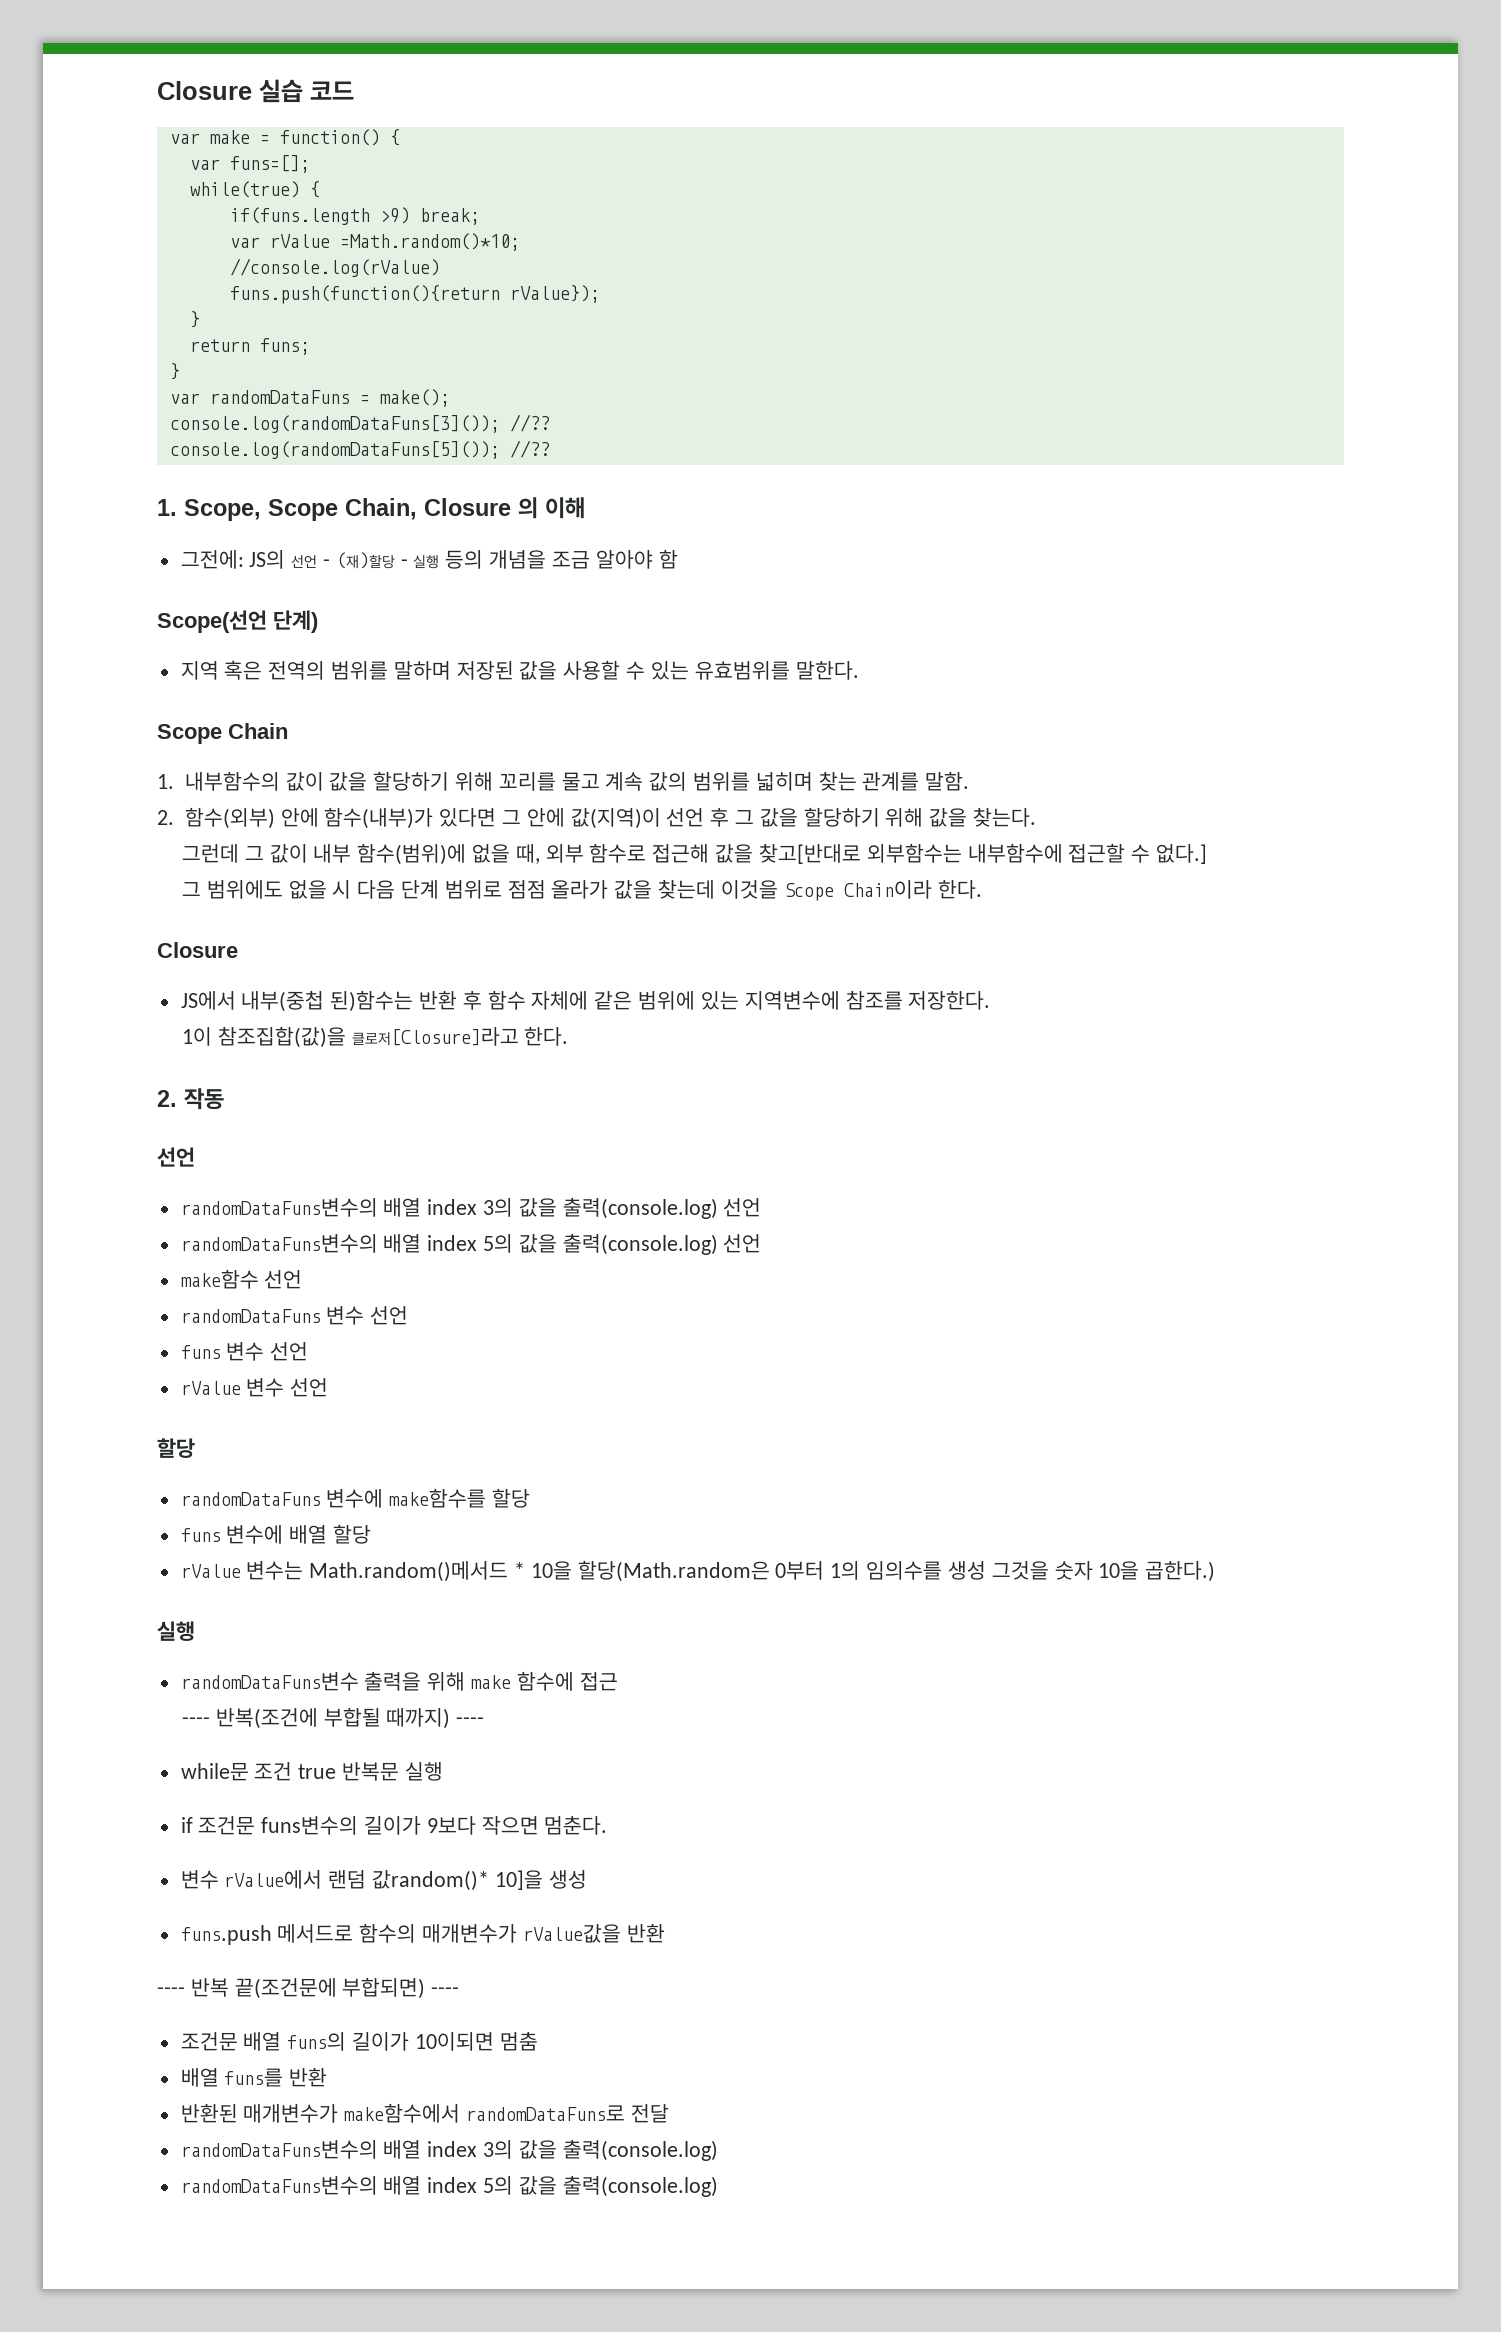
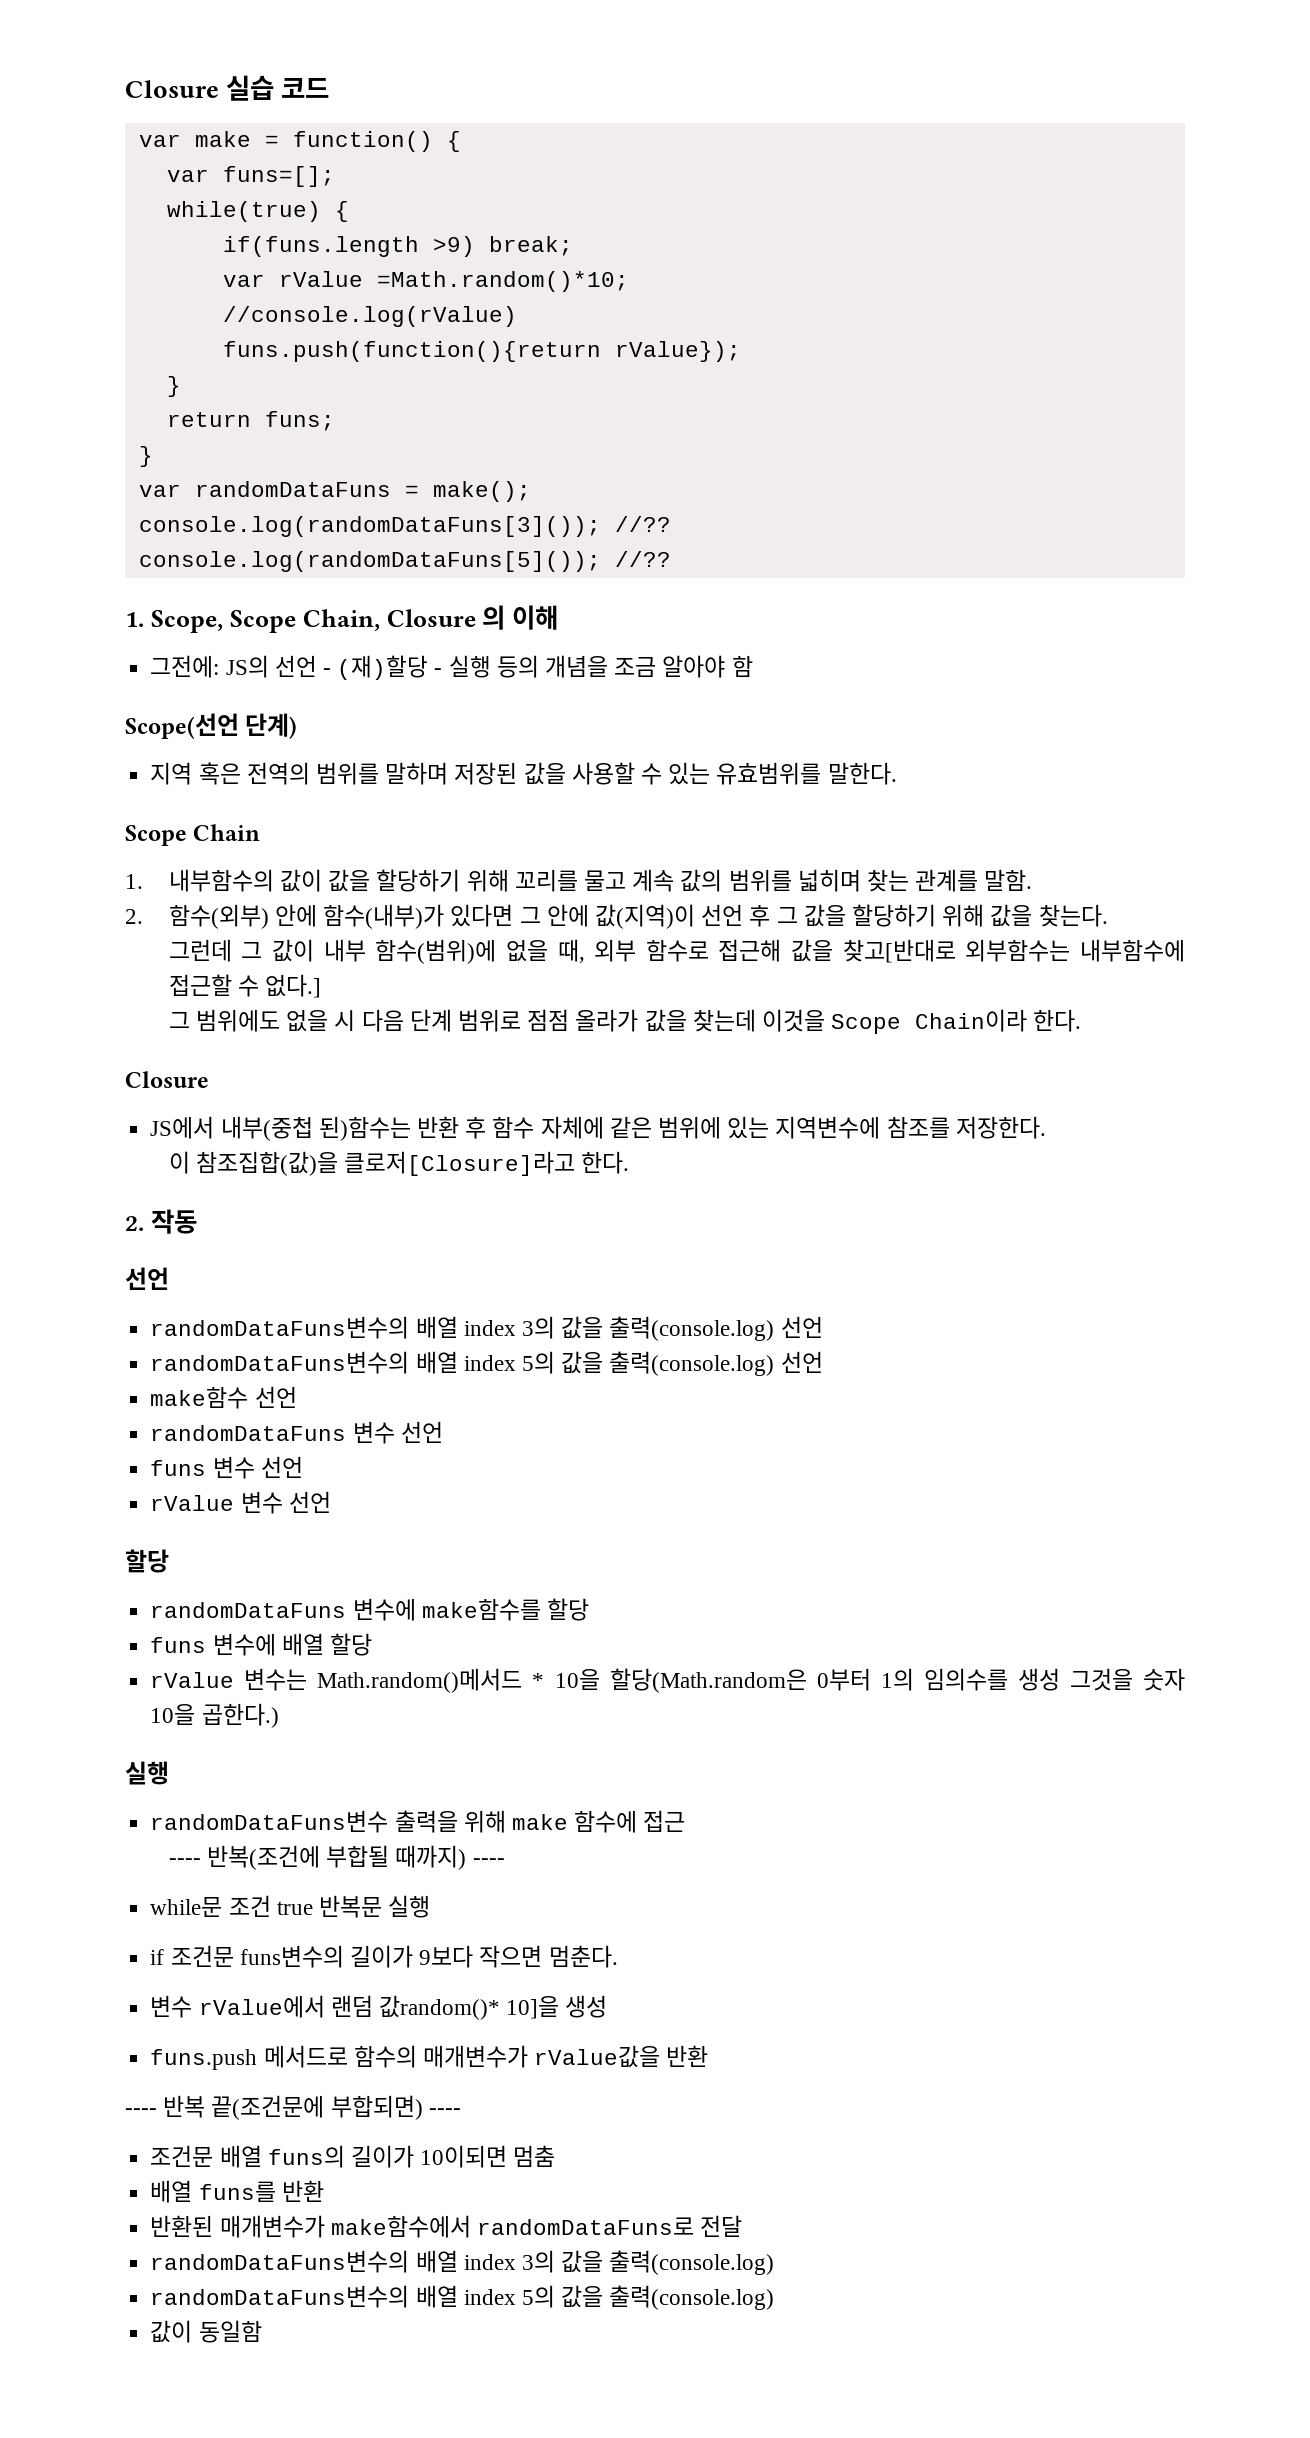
- 1이 참조집합(값)을 클로저[Closure]라고 한다.
+ 이 참조집합(값)을 클로저[Closure]라고 한다.
+ 값이 동일함

